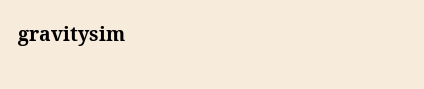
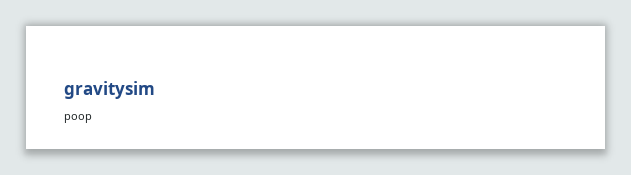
+ poop

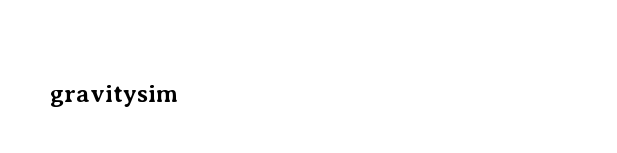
- poop

